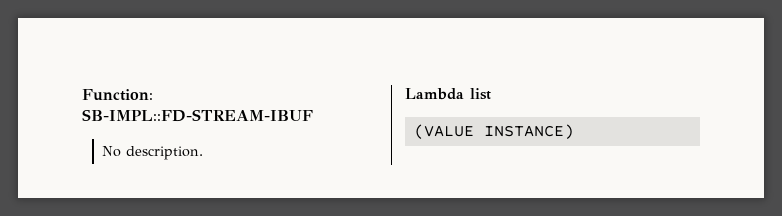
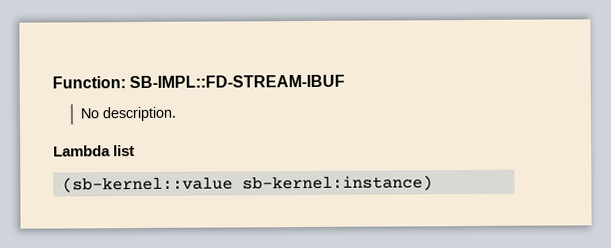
- (VALUE INSTANCE)
+ (sb-kernel::value sb-kernel:instance)

